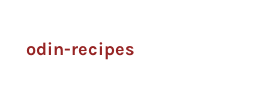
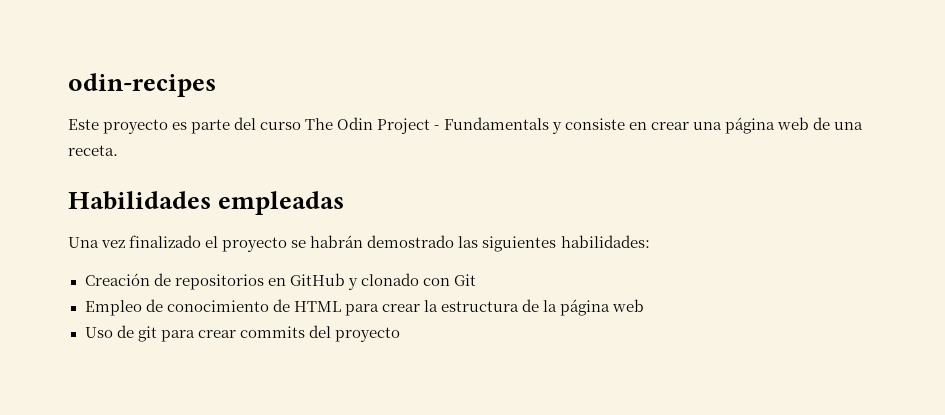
+ Este proyecto es parte del curso The Odin Project - Fundamentals y consiste en crear una página web de una receta.
+ Habilidades empleadas
+ Una vez finalizado el proyecto se habrán demostrado las siguientes habilidades:
+ Creación de repositorios en GitHub y clonado con Git
+ Empleo de conocimiento de HTML para crear la estructura de la página web
+ Uso de git para crear commits del proyecto

